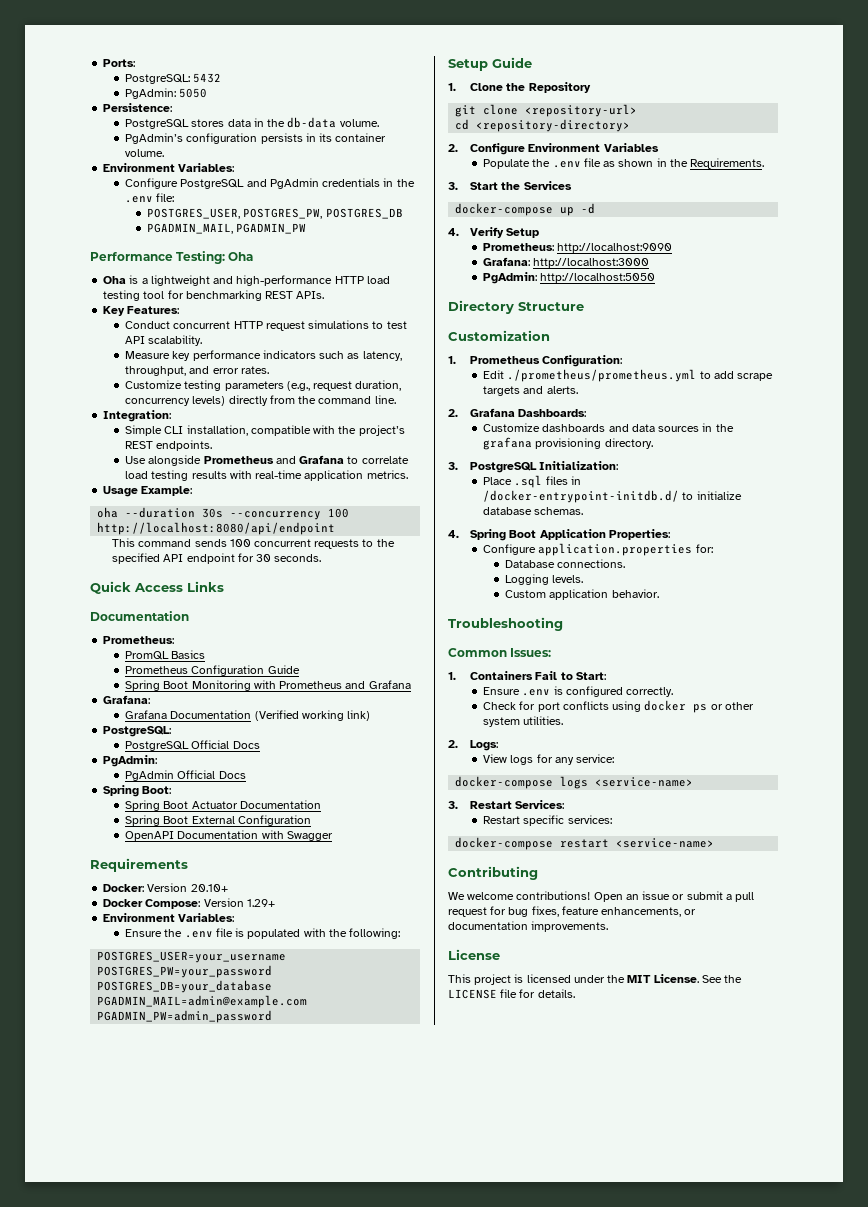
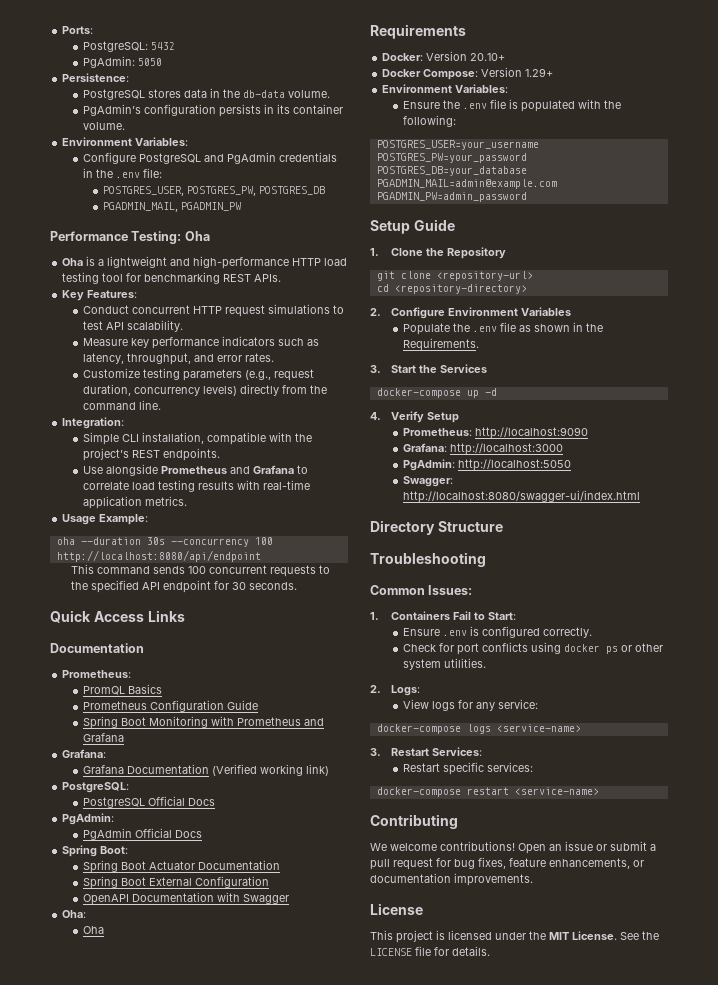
+ Oha:
+ Oha
+ Swagger: http://localhost:8080/swagger-ui/index.html
- Customization
- 1. Prometheus Configuration:
- Edit ./prometheus/prometheus.yml to add scrape targets and alerts.
- 2. Grafana Dashboards:
- Customize dashboards and data sources in the grafana provisioning directory.
- 3. PostgreSQL Initialization:
- Place .sql files in /docker-entrypoint-initdb.d/ to initialize database schemas.
- 4. Spring Boot Application Properties:
- Configure application.properties for:
- Database connections.
- Logging levels.
- Custom application behavior.

